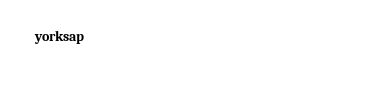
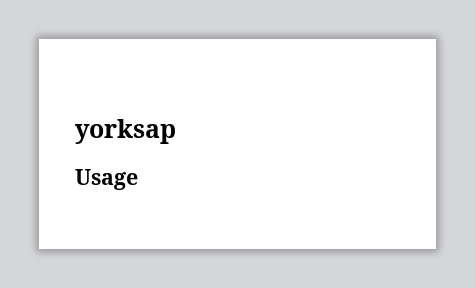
+ Usage

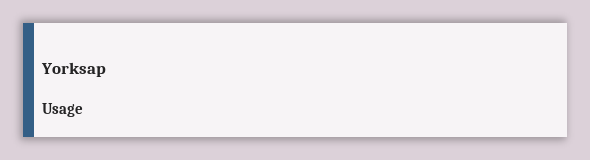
- yorksap
+ Yorksap

